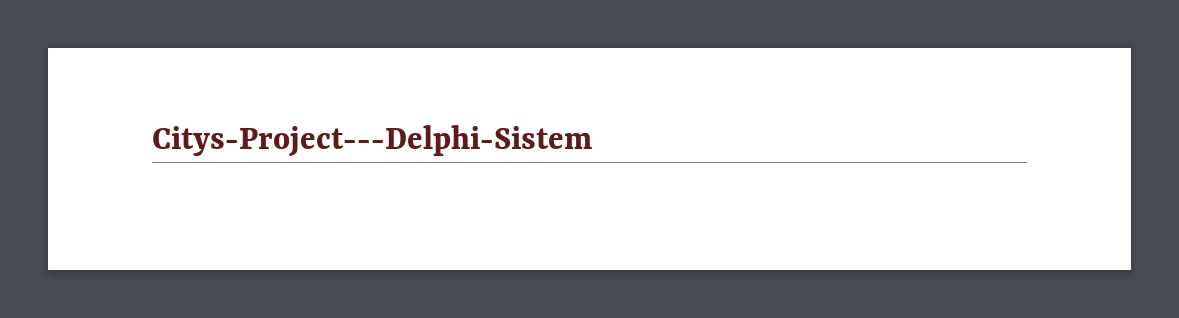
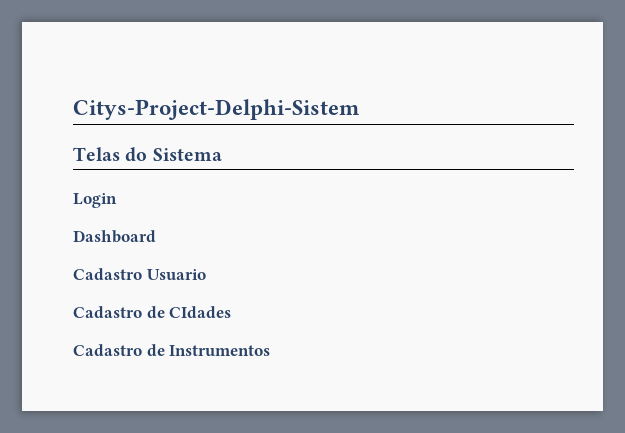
- Citys-Project---Delphi-Sistem
+ Citys-Project-Delphi-Sistem
+ Telas do Sistema
+ Login
+ Dashboard
+ Cadastro Usuario
+ Cadastro de CIdades
+ Cadastro de Instrumentos

